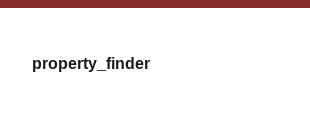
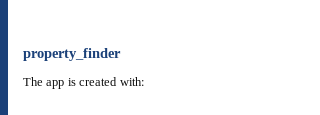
+ The app is created with:

